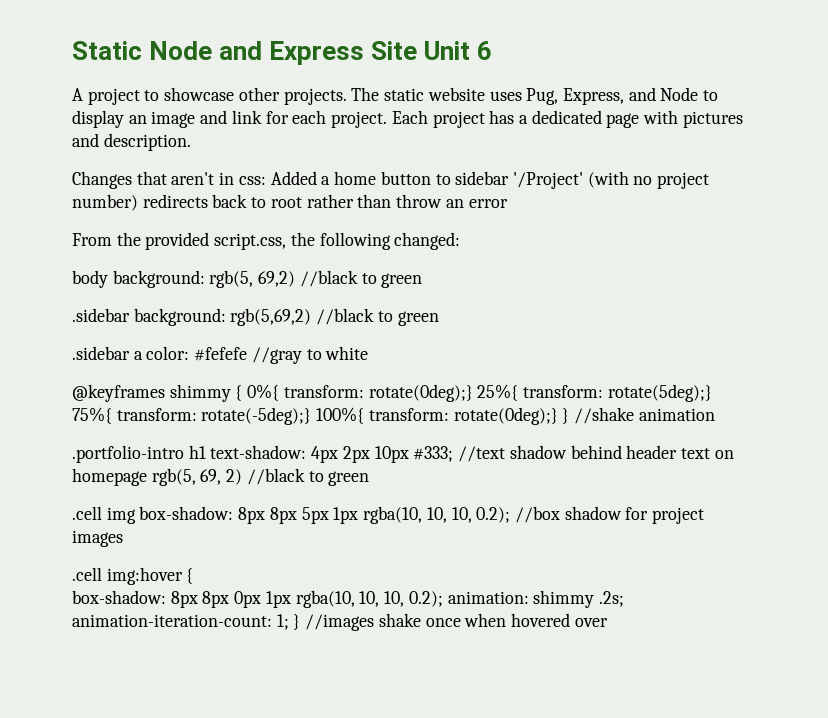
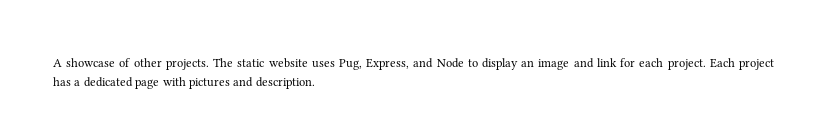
- Static Node and Express Site Unit 6
- A project to showcase other projects.
+ A showcase of other projects.
- Changes that aren't in css: Added a home button to sidebar '/Project' (with no project number) redirects back to root rather than throw an error
- From the provided script.css, the following changed:
- body background: rgb(5, 69,2) //black to green
- .sidebar background: rgb(5,69,2) //black to green
- .sidebar a color: #fefefe //gray to white
- @keyframes shimmy { 0%{ transform: rotate(0deg);} 25%{ transform: rotate(5deg);} 75%{ transform: rotate(-5deg);} 100%{ transform: rotate(0deg);} } //shake animation
- .portfolio-intro h1 text-shadow: 4px 2px 10px #333; //text shadow behind header text on homepage rgb(5, 69, 2) //black to green
- .cell img box-shadow: 8px 8px 5px 1px rgba(10, 10, 10, 0.2); //box shadow for project images
- .cell img:hover {
- box-shadow: 8px 8px 0px 1px rgba(10, 10, 10, 0.2); animation: shimmy .2s; animation-iteration-count: 1; } //images shake once when hovered over

